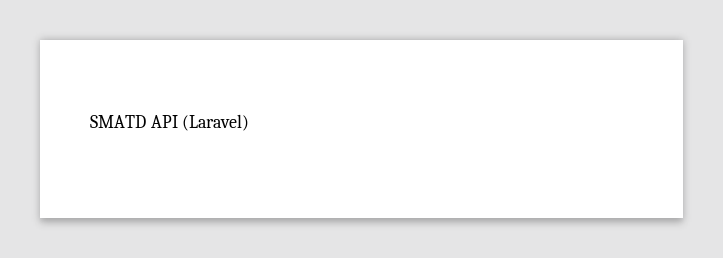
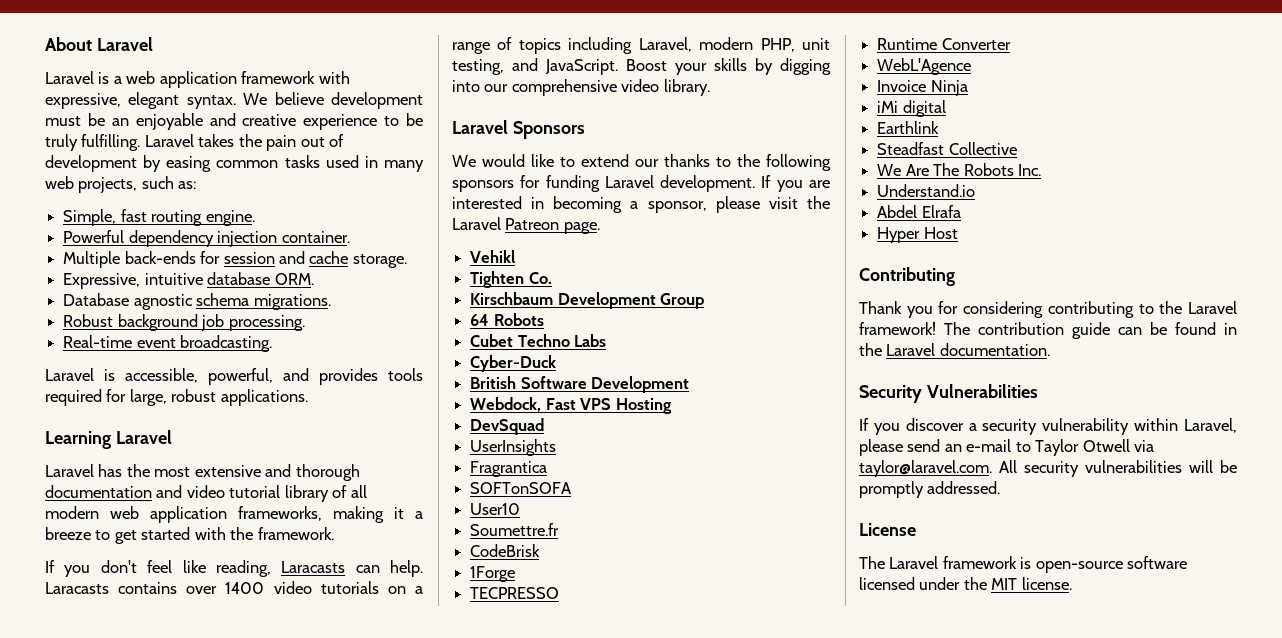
- SMATD API (Laravel)
+ About Laravel
+ Laravel is a web application framework with expressive, elegant syntax. We believe development must be an enjoyable and creative experience to be truly fulfilling. Laravel takes the pain out of development by easing common tasks used in many web projects, such as:
+ Simple, fast routing engine.
+ Powerful dependency injection container.
+ Multiple back-ends for session and cache storage.
+ Expressive, intuitive database ORM.
+ Database agnostic schema migrations.
+ Robust background job processing.
+ Real-time event broadcasting.
+ Laravel is accessible, powerful, and provides tools required for large, robust applications.
+ Learning Laravel
+ Laravel has the most extensive and thorough documentation and video tutorial library of all modern web application frameworks, making it a breeze to get started with the framework.
+ If you don't feel like reading, Laracasts can help. Laracasts contains over 1400 video tutorials on a range of topics including Laravel, modern PHP, unit testing, and JavaScript. Boost your skills by digging into our comprehensive video library.
+ Laravel Sponsors
+ We would like to extend our thanks to the following sponsors for funding Laravel development. If you are interested in becoming a sponsor, please visit the Laravel Patreon page.
+ Vehikl
+ Tighten Co.
+ Kirschbaum Development Group
+ 64 Robots
+ Cubet Techno Labs
+ Cyber-Duck
+ British Software Development
+ Webdock, Fast VPS Hosting
+ DevSquad
+ UserInsights
+ Fragrantica
+ SOFTonSOFA
+ User10
+ Soumettre.fr
+ CodeBrisk
+ 1Forge
+ TECPRESSO
+ Runtime Converter
+ WebL'Agence
+ Invoice Ninja
+ iMi digital
+ Earthlink
+ Steadfast Collective
+ We Are The Robots Inc.
+ Understand.io
+ Abdel Elrafa
+ Hyper Host
+ Contributing
+ Thank you for considering contributing to the Laravel framework! The contribution guide can be found in the Laravel documentation.
+ Security Vulnerabilities
+ If you discover a security vulnerability within Laravel, please send an e-mail to Taylor Otwell via taylor@laravel.com. All security vulnerabilities will be promptly addressed.
+ License
+ The Laravel framework is open-source software licensed under the MIT license.

